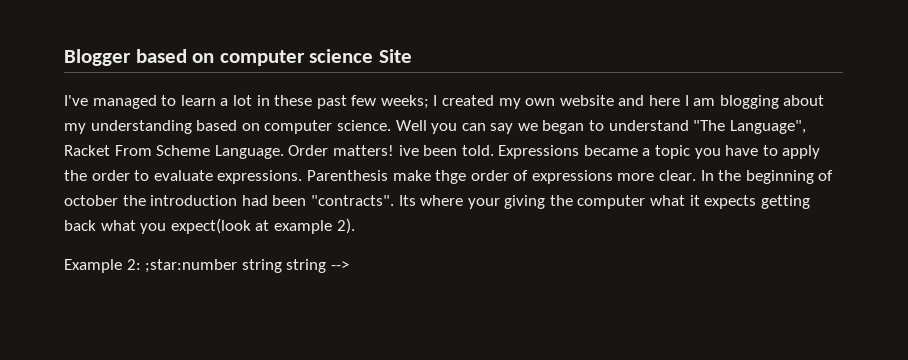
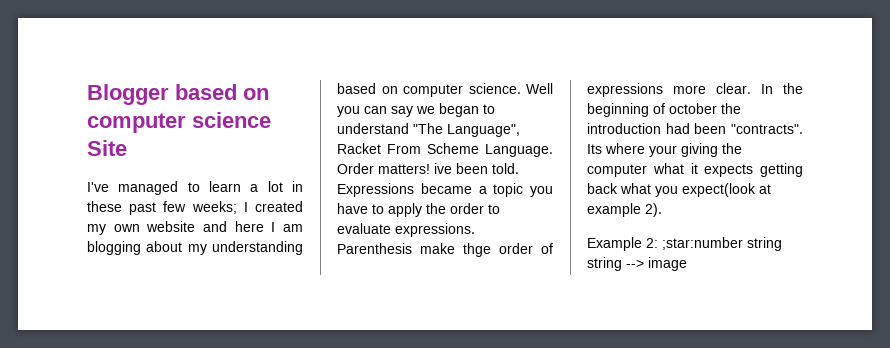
- Example 2: ;star:number string string -->
+ Example 2: ;star:number string string --> image

